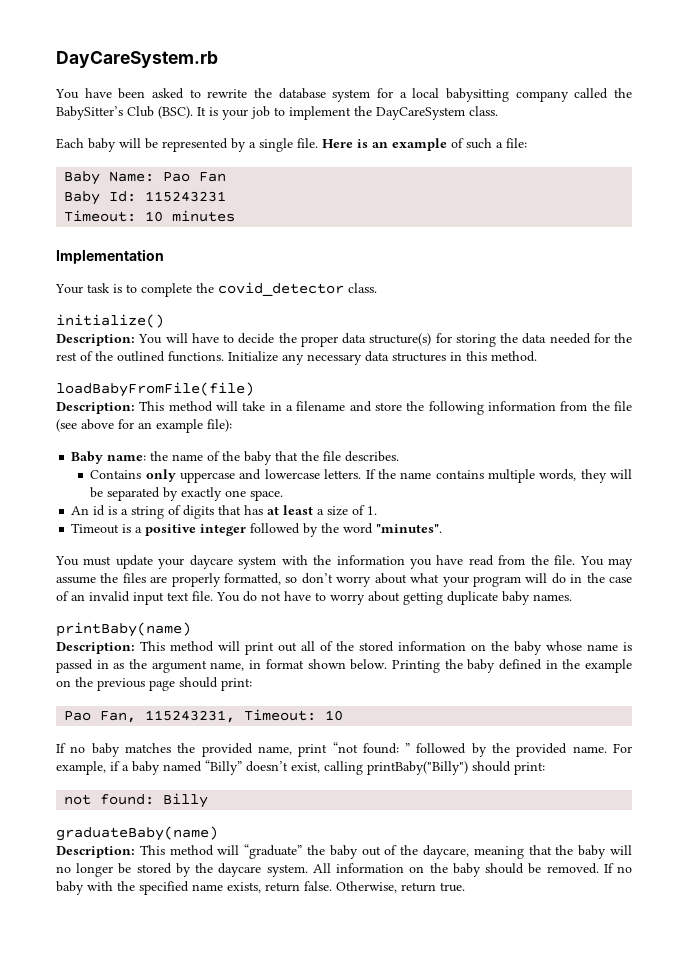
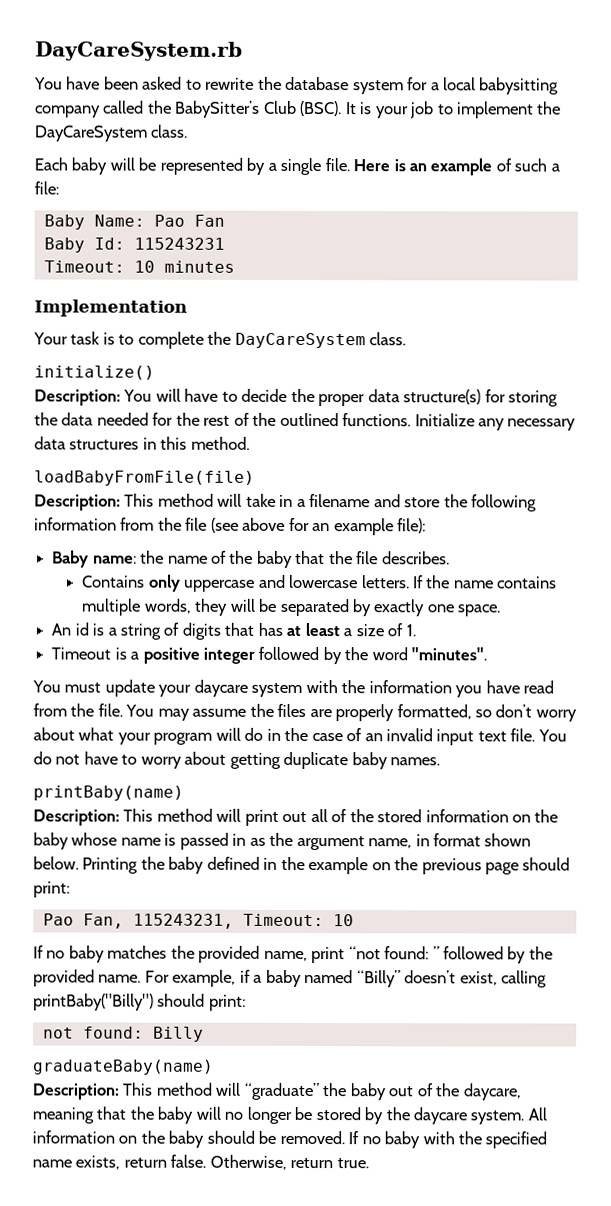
- Your task is to complete the covid_detector class.
+ Your task is to complete the DayCareSystem class.

